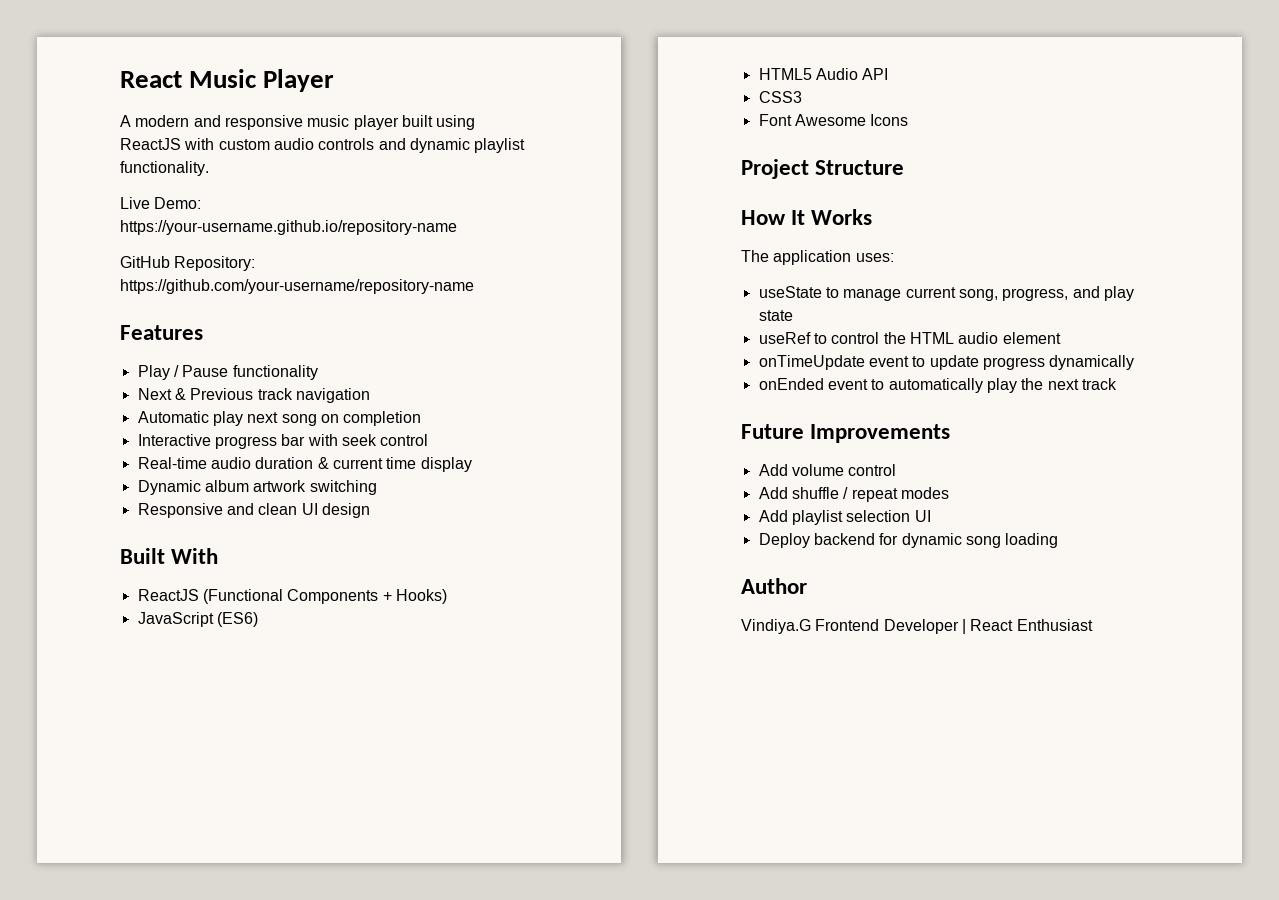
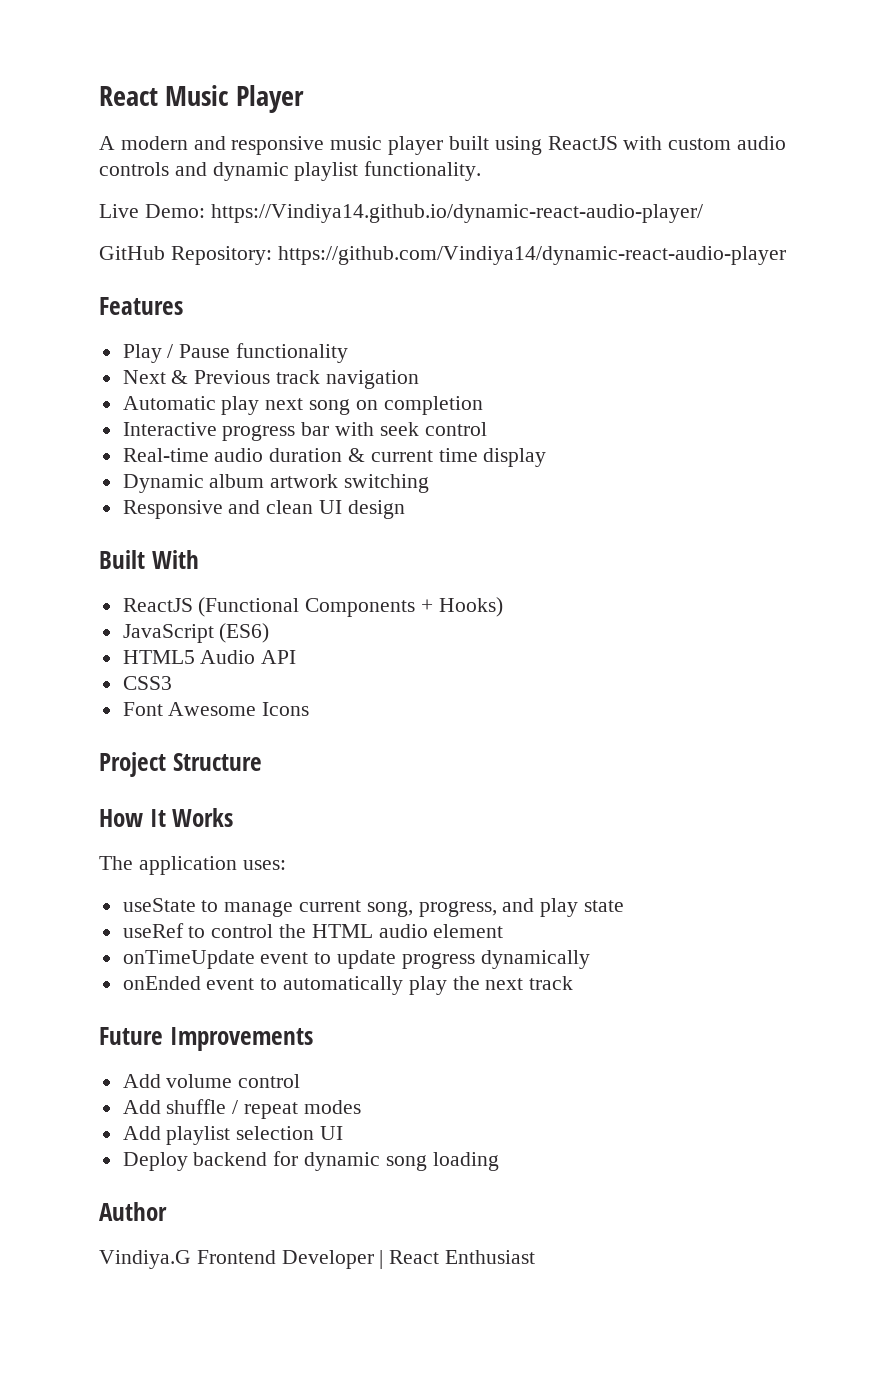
- Live Demo: https://your-username.github.io/repository-name
+ Live Demo: https://Vindiya14.github.io/dynamic-react-audio-player/
- GitHub Repository: https://github.com/your-username/repository-name
+ GitHub Repository: https://github.com/Vindiya14/dynamic-react-audio-player

